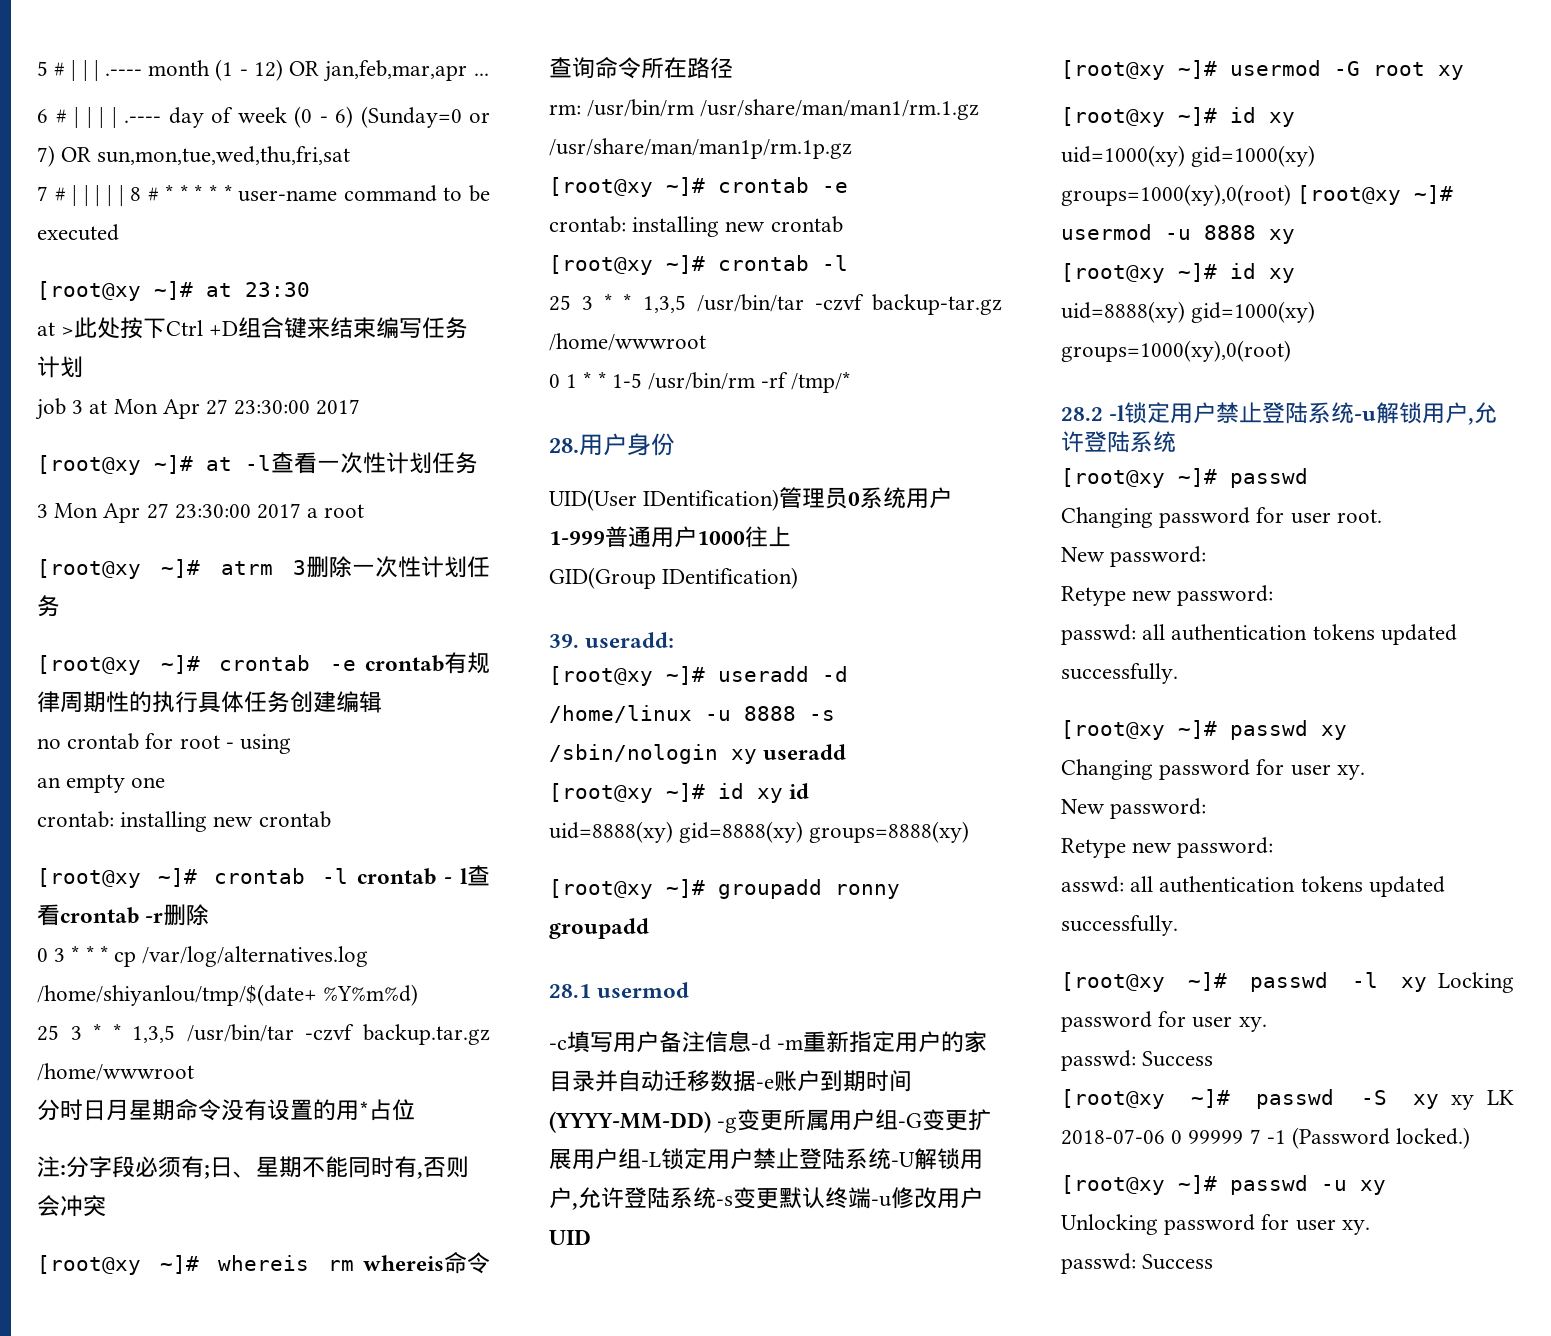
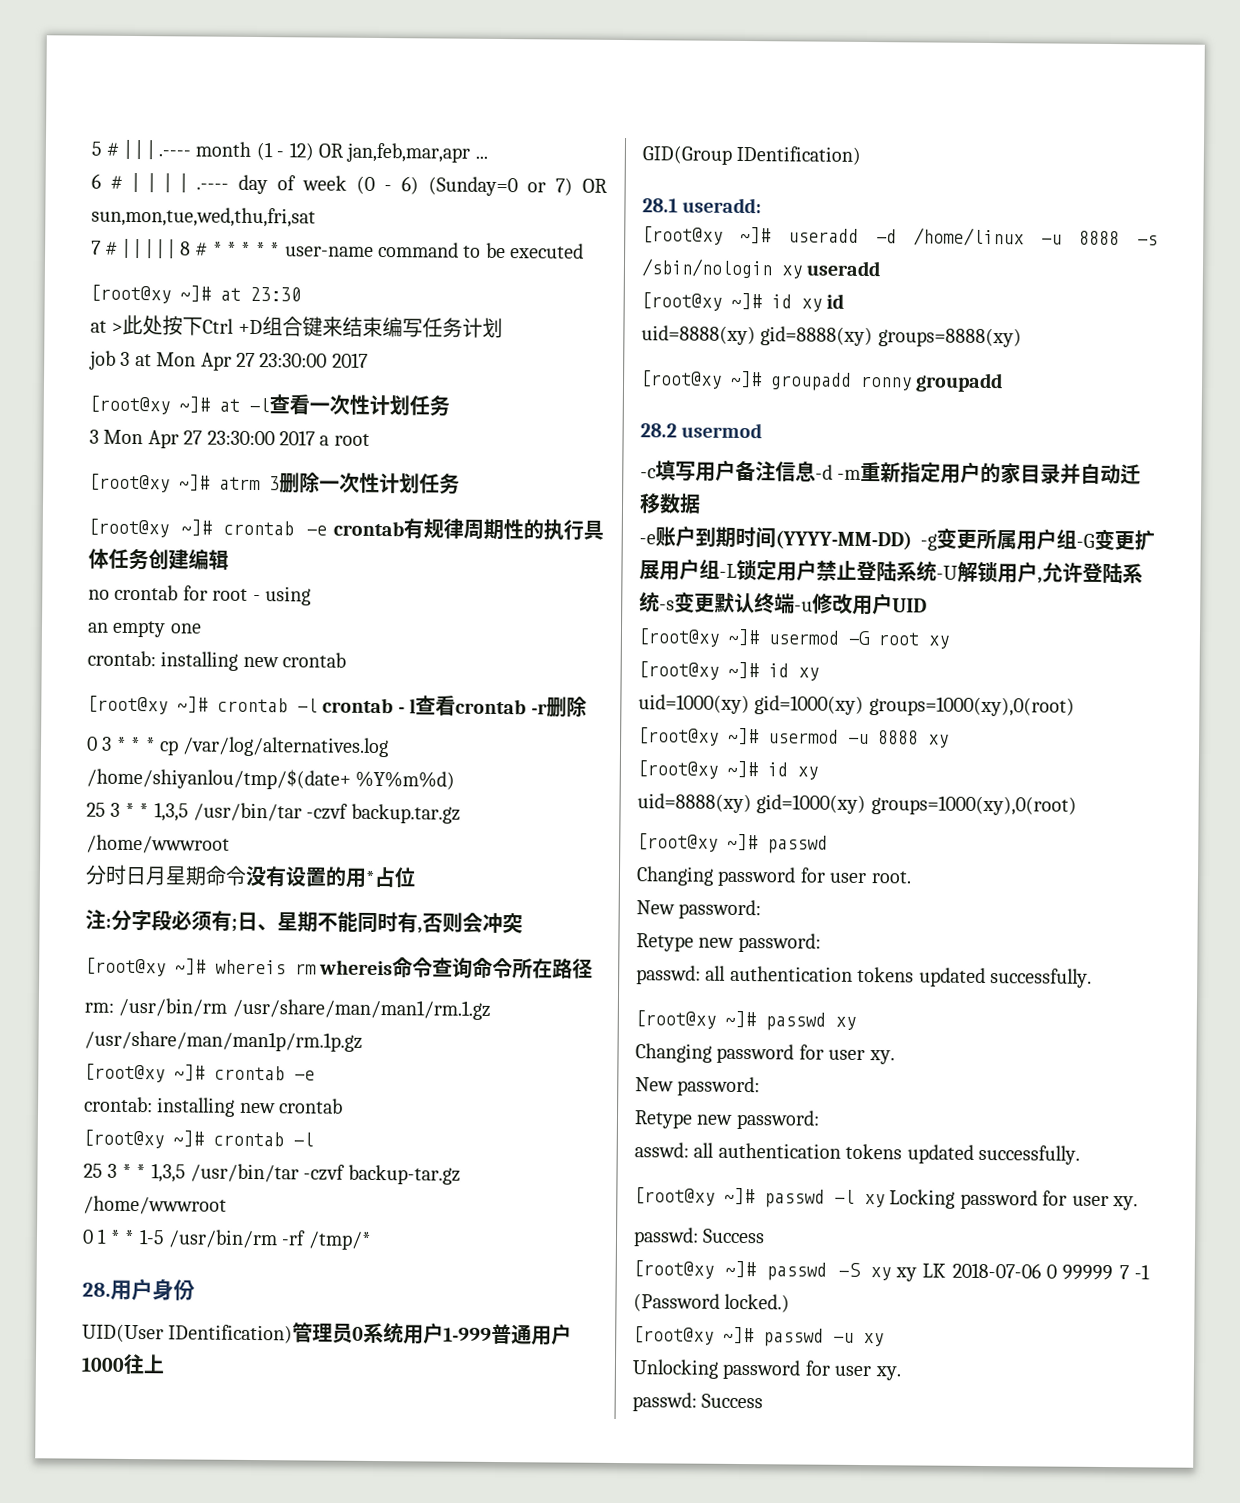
- 39. useradd:
+ 28.1 useradd:
- 28.1 usermod
+ 28.2 usermod
- -c填写用户备注信息-d -m重新指定用户的家目录并自动迁移数据-e账户到期时间(YYYY-MM-DD) -g变更所属用户组-G变更扩展用户组-L锁定用户禁止登陆系统-U解锁用户,允许登陆系统-s变更默认终端-u修改用户UID
+ -c填写用户备注信息-d -m重新指定用户的家目录并自动迁移数据
+ -e账户到期时间(YYYY-MM-DD) -g变更所属用户组-G变更扩展用户组-L锁定用户禁止登陆系统-U解锁用户,允许登陆系统-s变更默认终端-u修改用户UID
- 28.2 -l锁定用户禁止登陆系统-u解锁用户,允许登陆系统

